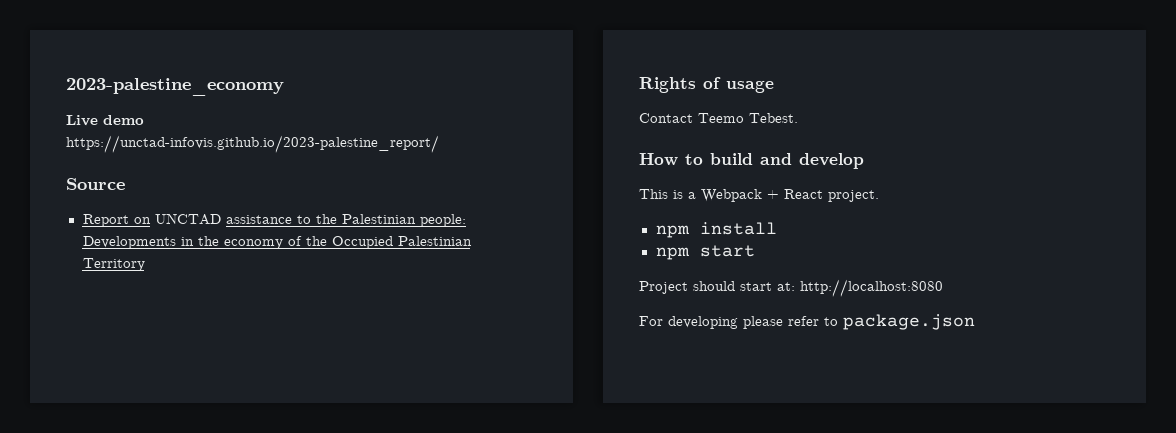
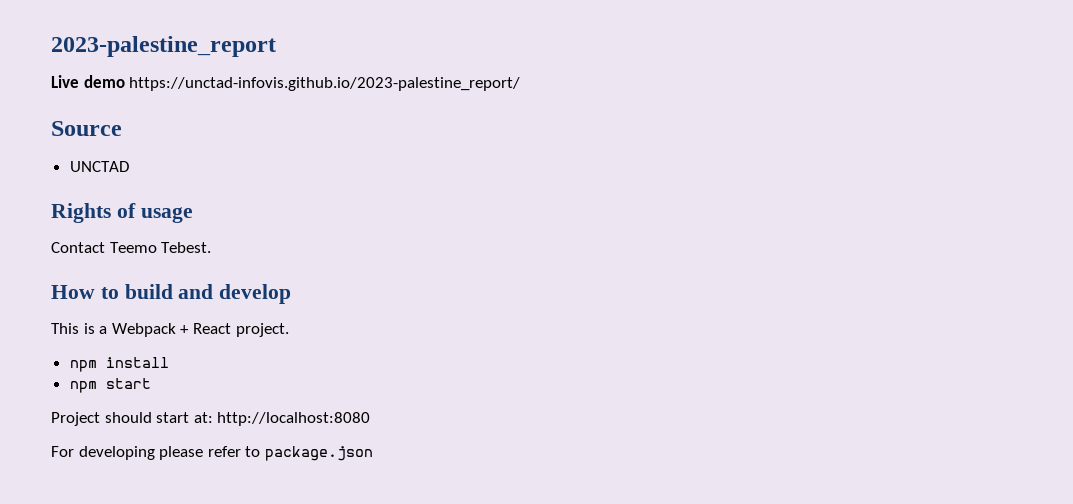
- 2023-palestine_economy
+ 2023-palestine_report
- Report on UNCTAD assistance to the Palestinian people: Developments in the economy of the Occupied Palestinian Territory
+ UNCTAD

